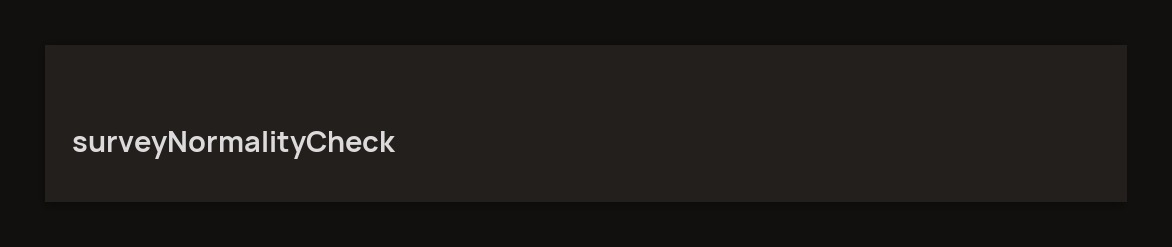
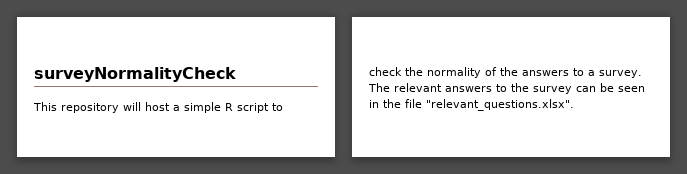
+ This repository will host a simple R script to check the normality of the answers to a survey. The relevant answers to the survey can be seen in the file "relevant_questions.xlsx".

